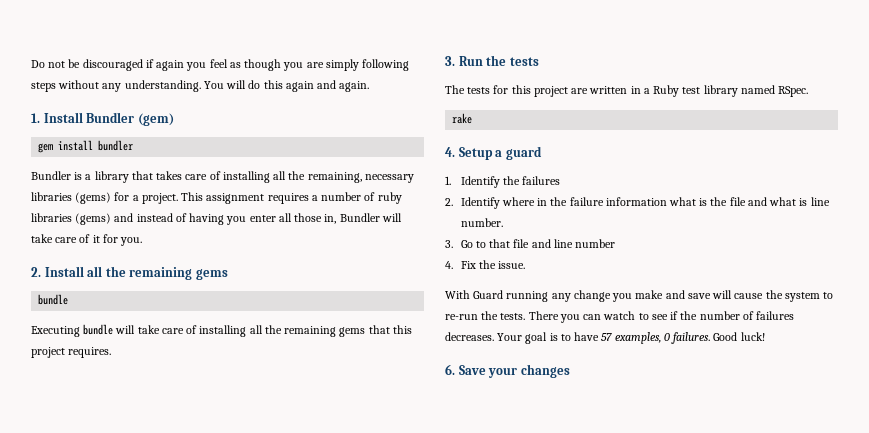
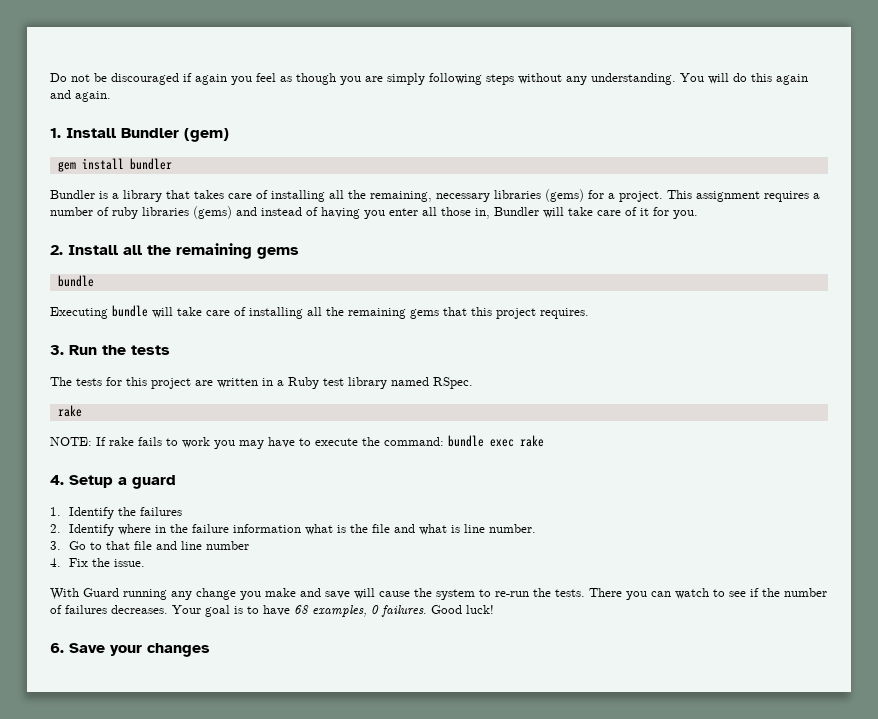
+ NOTE: If rake fails to work you may have to execute the command: bundle exec rake
- Your goal is to have 57 examples, 0 failures.
+ Your goal is to have 68 examples, 0 failures.

